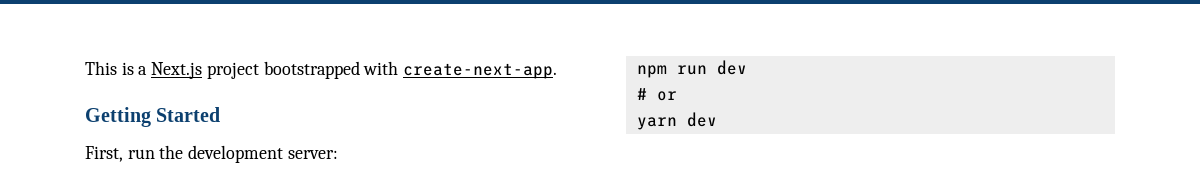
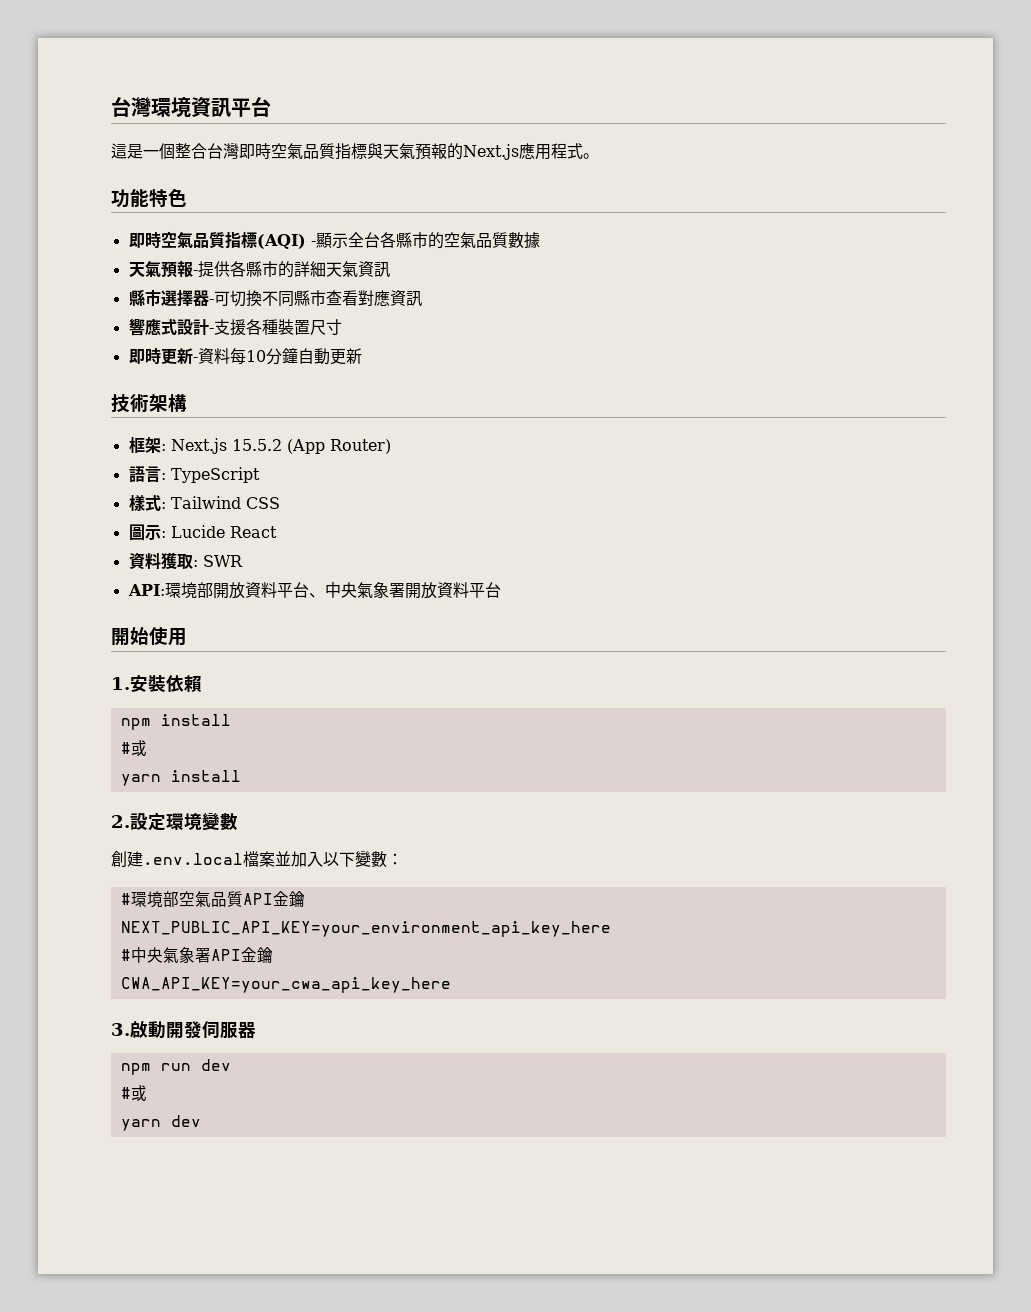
- This is a Next.js project bootstrapped with create-next-app.
- Getting Started
- First, run the development server:
+ 台灣環境資訊平台
+ 這是一個整合台灣即時空氣品質指標與天氣預報的Next.js應用程式。
+ 功能特色
+ 即時空氣品質指標(AQI) -顯示全台各縣市的空氣品質數據
+ 天氣預報-提供各縣市的詳細天氣資訊
+ 縣市選擇器-可切換不同縣市查看對應資訊
+ 響應式設計-支援各種裝置尺寸
+ 即時更新-資料每10分鐘自動更新
+ 技術架構
+ 框架: Next.js 15.5.2 (App Router)
+ 語言: TypeScript
+ 樣式: Tailwind CSS
+ 圖示: Lucide React
+ 資料獲取: SWR
+ API:環境部開放資料平台、中央氣象署開放資料平台
+ 開始使用
+ 1.安裝依賴
+ npm install
+ #或
+ yarn install
+ 2.設定環境變數
+ 創建.env.local檔案並加入以下變數：
+ #環境部空氣品質API金鑰
+ NEXT_PUBLIC_API_KEY=your_environment_api_key_here
+ #中央氣象署API金鑰
+ CWA_API_KEY=your_cwa_api_key_here
+ 3.啟動開發伺服器
  npm run dev
- # or
+ #或

